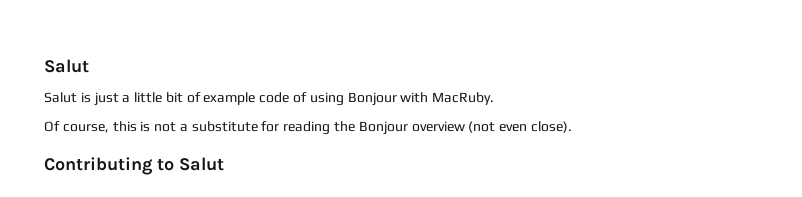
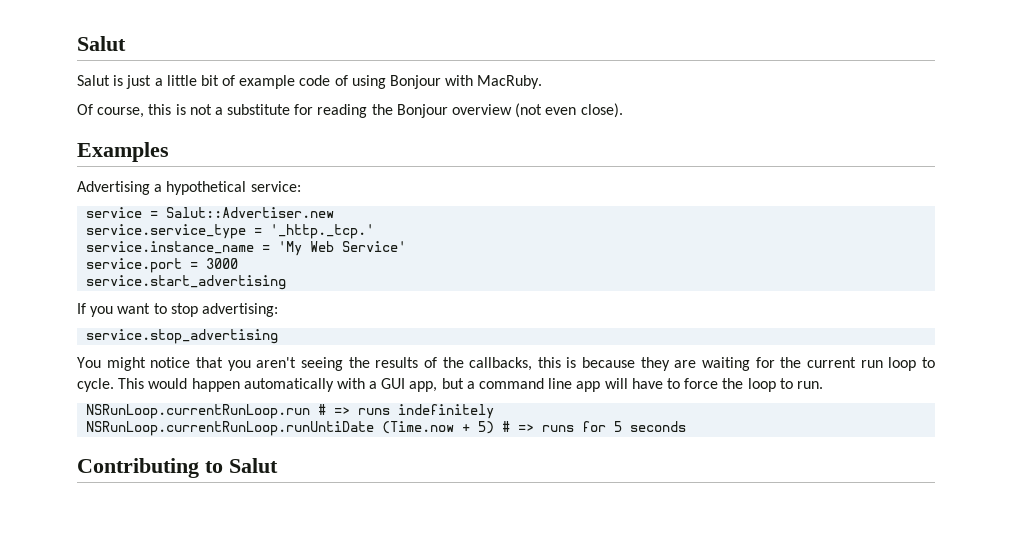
+ Examples
+ Advertising a hypothetical service:
+ service = Salut::Advertiser.new
+ service.service_type = '_http._tcp.'
+ service.instance_name = 'My Web Service'
+ service.port = 3000
+ service.start_advertising
+ If you want to stop advertising:
+ service.stop_advertising
+ You might notice that you aren't seeing the results of the callbacks, this is because they are waiting for the current run loop to cycle. This would happen automatically with a GUI app, but a command line app will have to force the loop to run.
+ NSRunLoop.currentRunLoop.run # => runs indefinitely
+ NSRunLoop.currentRunLoop.runUntiDate (Time.now + 5) # => runs for 5 seconds

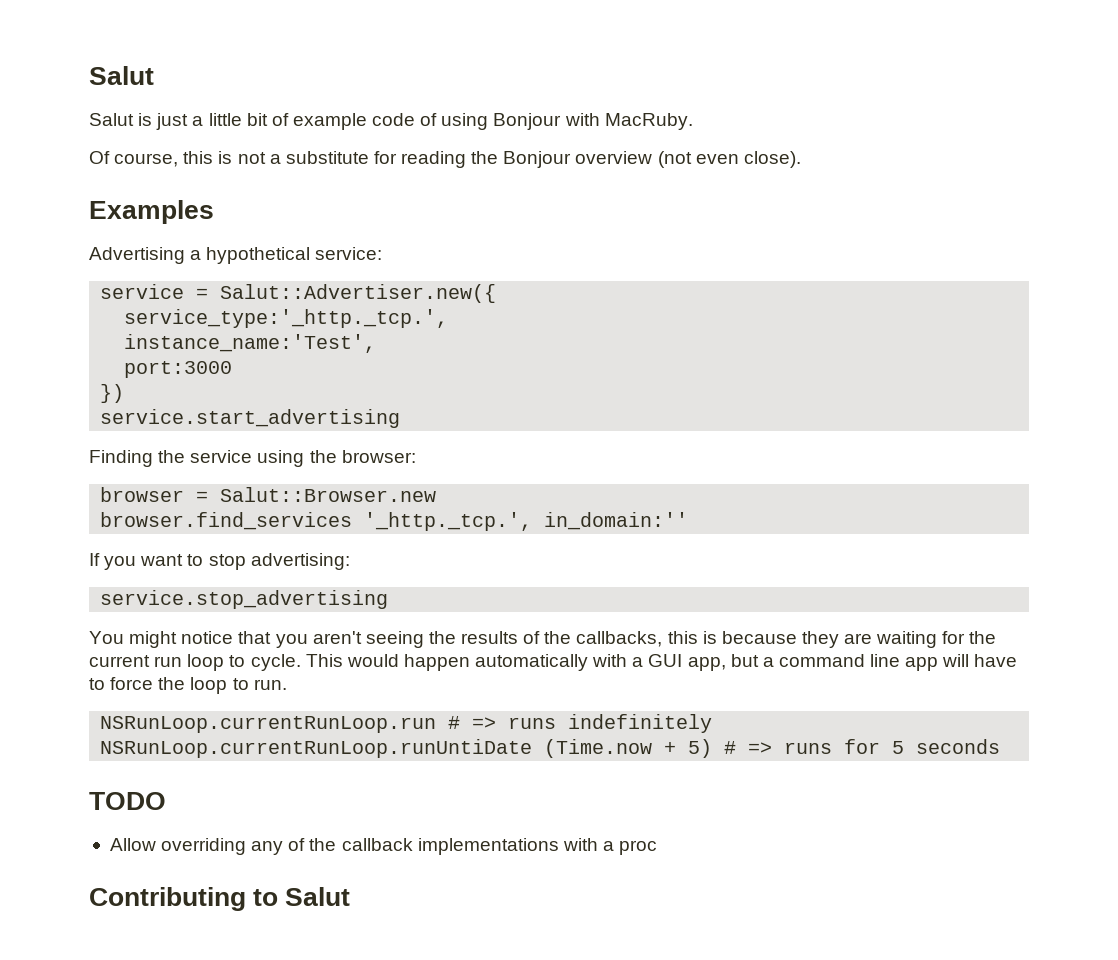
- service = Salut::Advertiser.new
- service.service_type = '_http._tcp.'
- service.instance_name = 'My Web Service'
- service.port = 3000
+ service = Salut::Advertiser.new({
+ service_type:'_http._tcp.',
+ instance_name:'Test',
+ port:3000
+ })
  service.start_advertising
+ Finding the service using the browser:
+ browser = Salut::Browser.new
+ browser.find_services '_http._tcp.', in_domain:''
+ TODO
+ Allow overriding any of the callback implementations with a proc

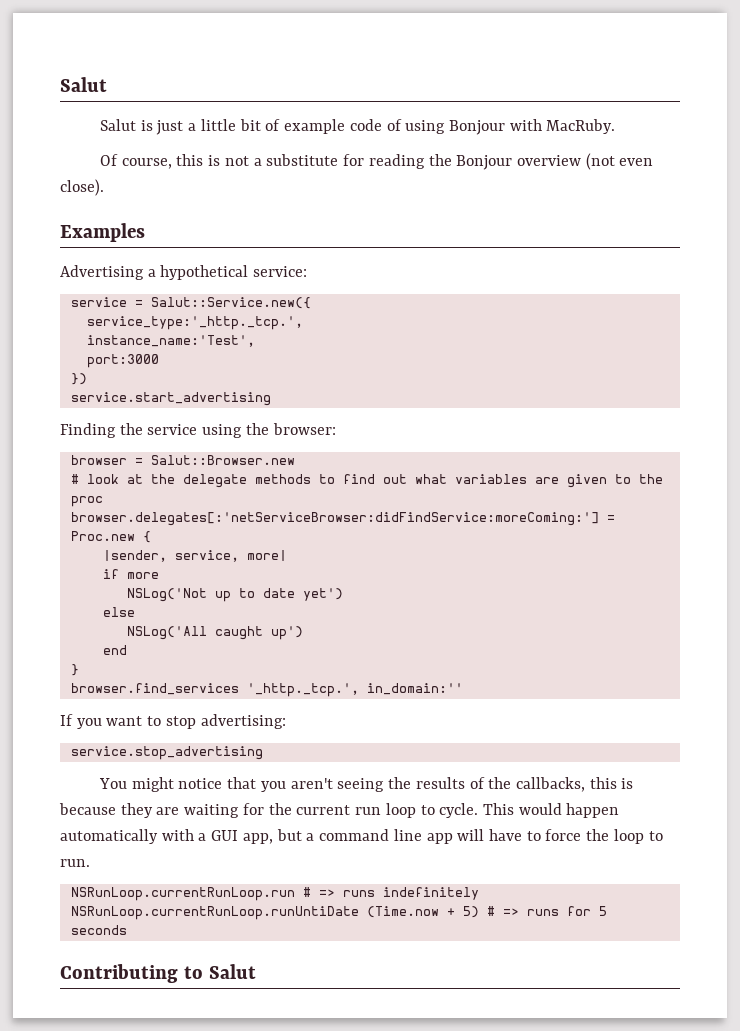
- service = Salut::Advertiser.new({
+ service = Salut::Service.new({
+ # look at the delegate methods to find out what variables are given to the proc
+ browser.delegates[:'netServiceBrowser:didFindService:moreComing:'] = Proc.new {
+ |sender, service, more|
+ if more
+ NSLog('Not up to date yet')
+ else
+ NSLog('All caught up')
+ end
+ }
- TODO
- Allow overriding any of the callback implementations with a proc

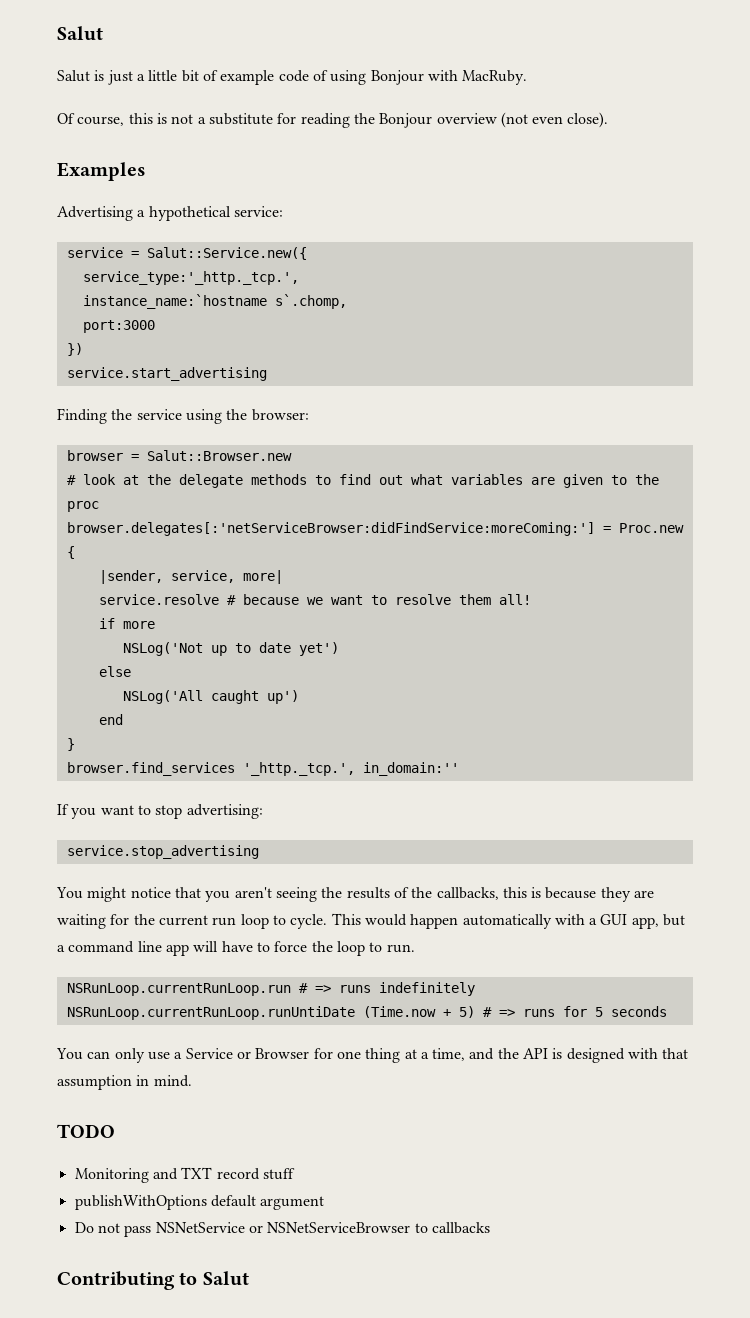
- instance_name:'Test',
+ instance_name:`hostname s`.chomp,
+ service.resolve # because we want to resolve them all!
+ You can only use a Service or Browser for one thing at a time, and the API is designed with that assumption in mind.
+ TODO
+ Monitoring and TXT record stuff
+ publishWithOptions default argument
+ Do not pass NSNetService or NSNetServiceBrowser to callbacks

